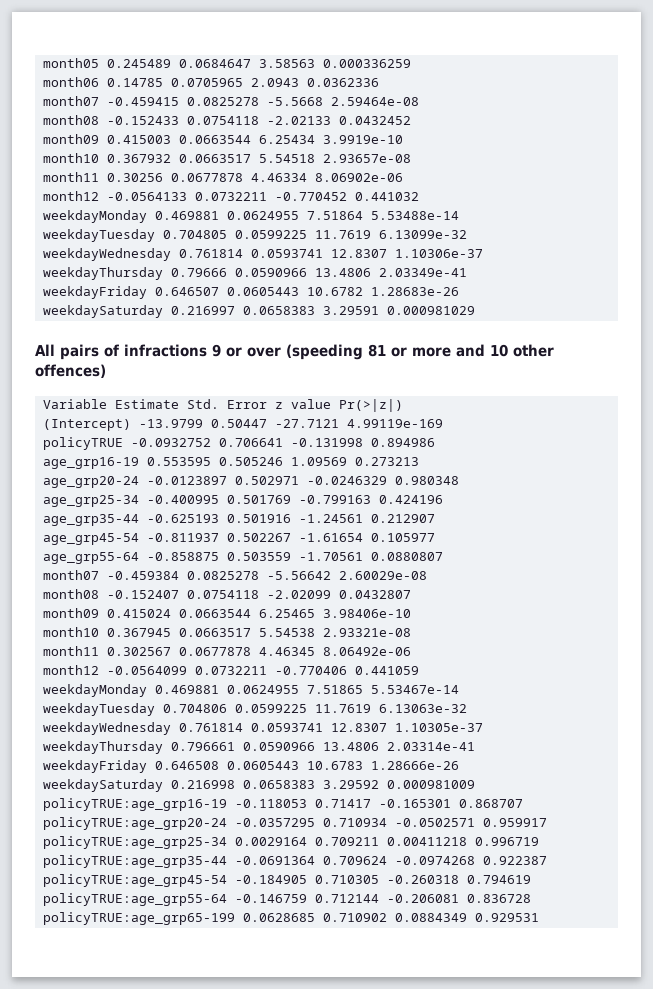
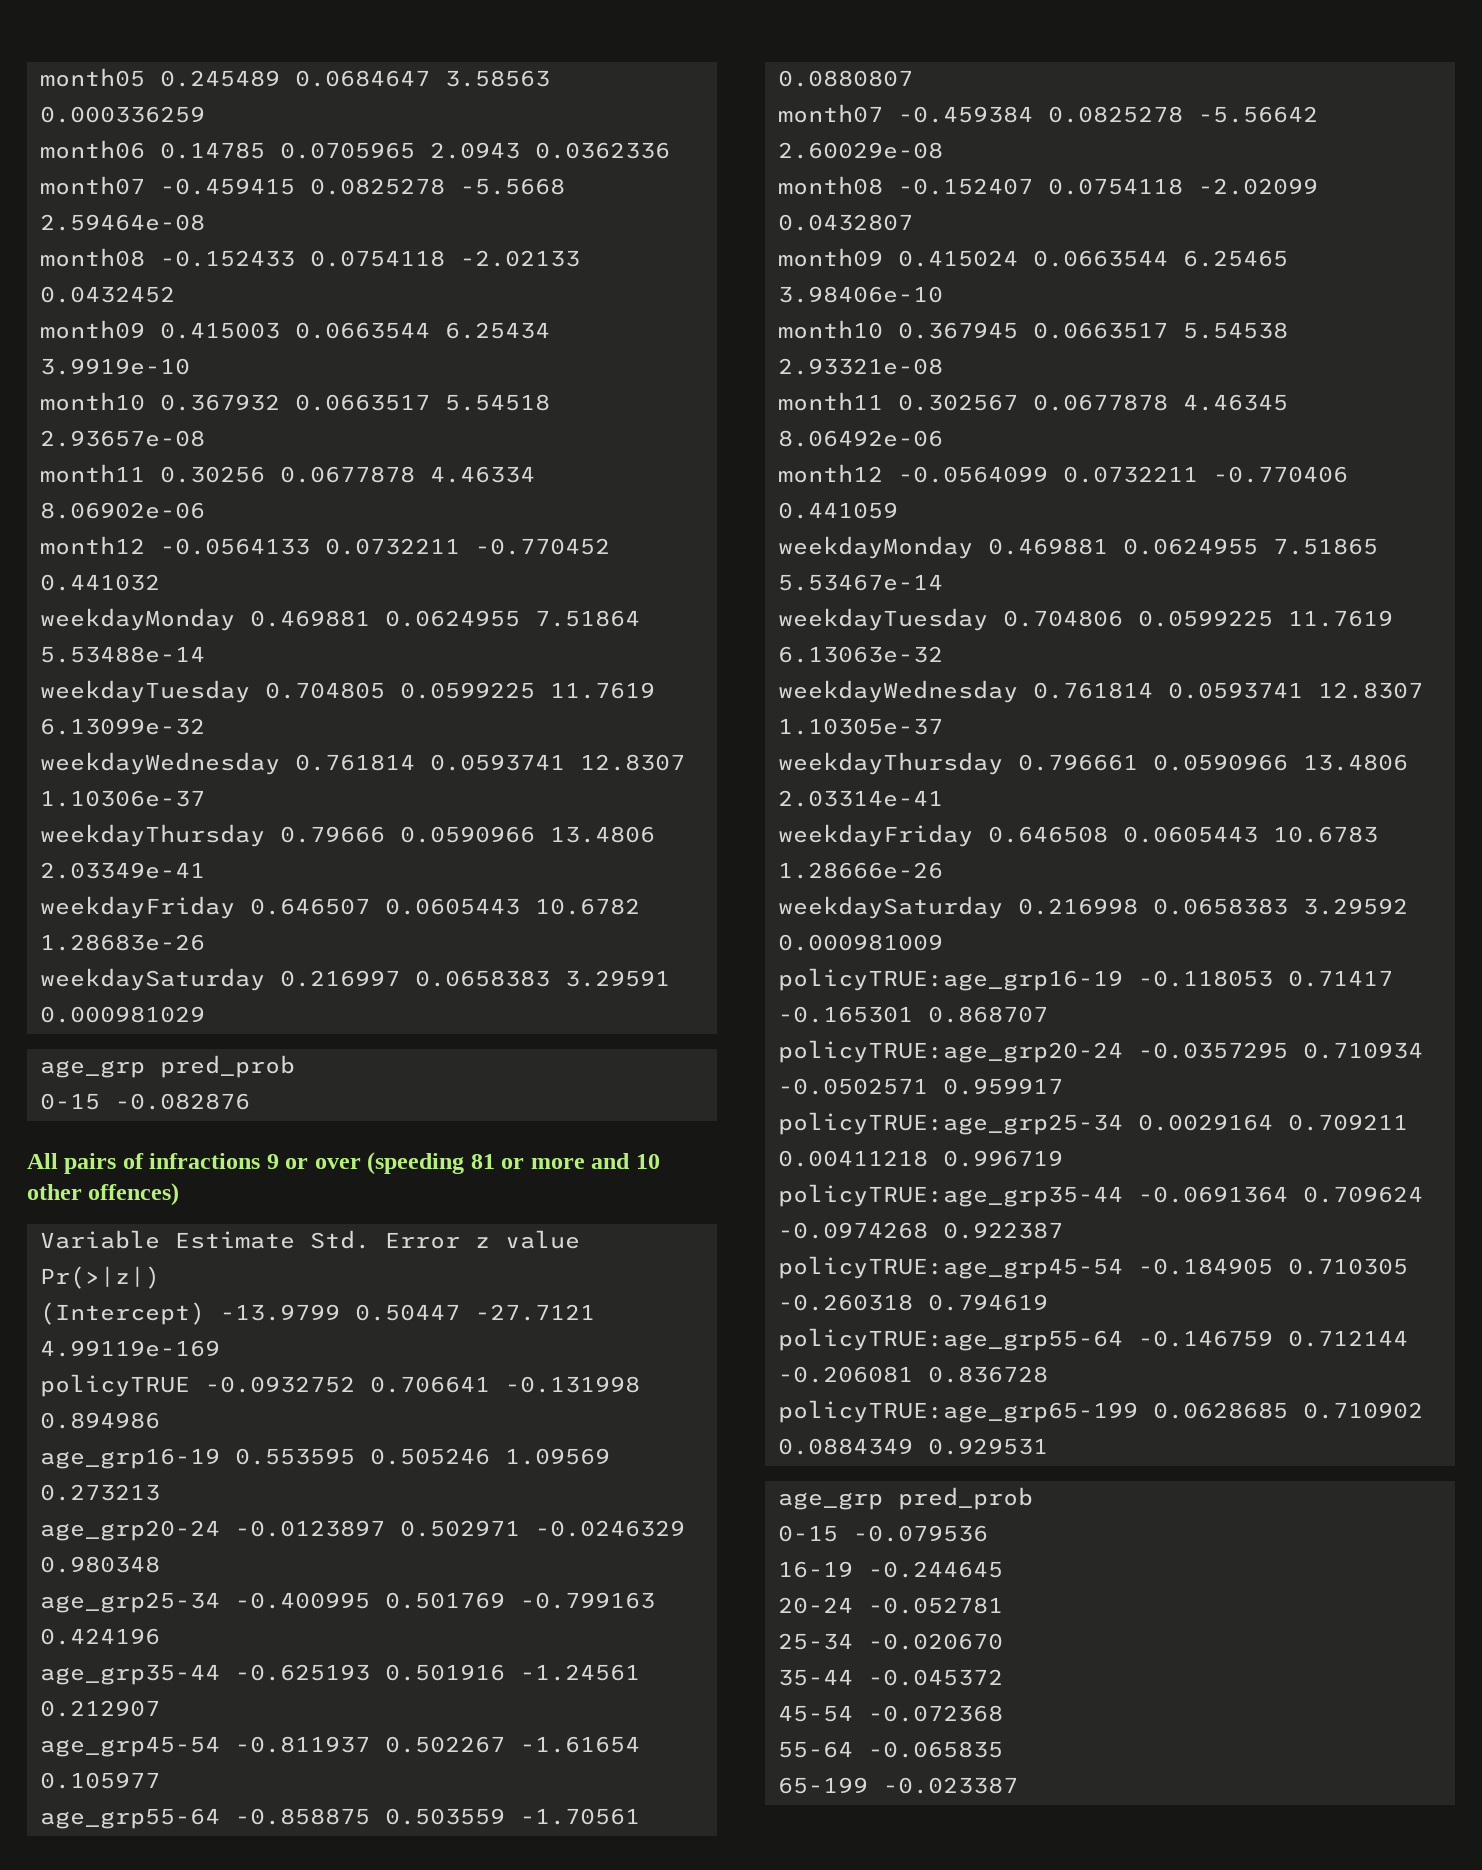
  weekdaySaturday 0.216997 0.0658383 3.29591 0.000981029
+ age_grp pred_prob
+ 0-15 -0.082876
  policyTRUE:age_grp65-199 0.0628685 0.710902 0.0884349 0.929531
+ age_grp pred_prob
+ 0-15 -0.079536
+ 16-19 -0.244645
+ 20-24 -0.052781
+ 25-34 -0.020670
+ 35-44 -0.045372
+ 45-54 -0.072368
+ 55-64 -0.065835
+ 65-199 -0.023387

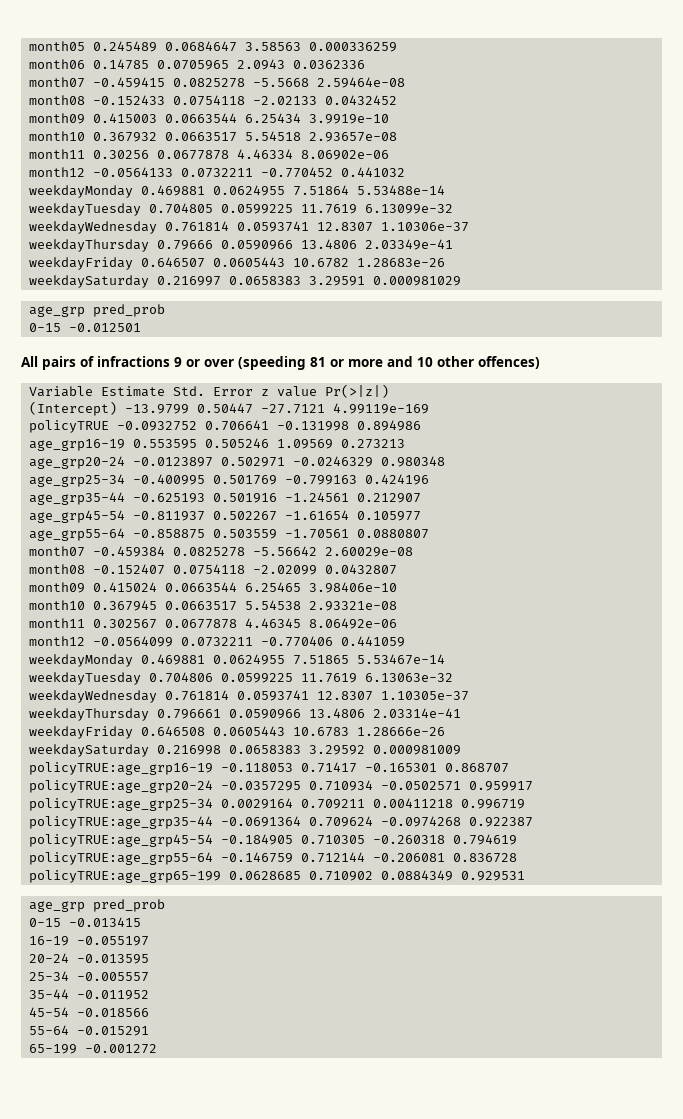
- 0-15 -0.082876
+ 0-15 -0.012501
- 0-15 -0.079536
+ 0-15 -0.013415
- 16-19 -0.244645
+ 16-19 -0.055197
- 20-24 -0.052781
+ 20-24 -0.013595
- 25-34 -0.020670
+ 25-34 -0.005557
- 35-44 -0.045372
+ 35-44 -0.011952
- 45-54 -0.072368
+ 45-54 -0.018566
- 55-64 -0.065835
+ 55-64 -0.015291
- 65-199 -0.023387
+ 65-199 -0.001272

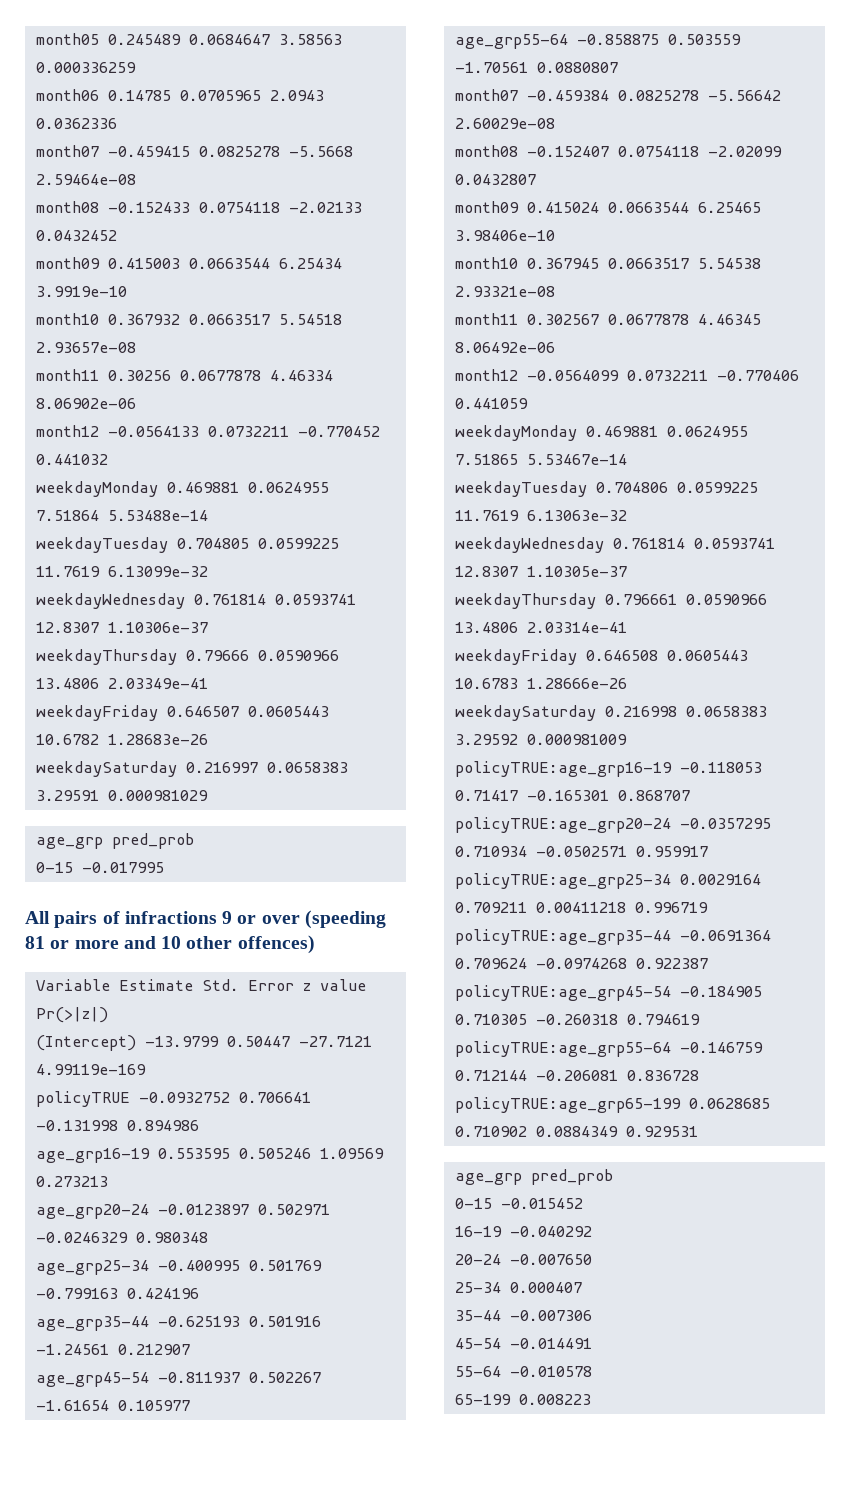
- 0-15 -0.012501
+ 0-15 -0.017995
- 0-15 -0.013415
+ 0-15 -0.015452
- 16-19 -0.055197
+ 16-19 -0.040292
- 20-24 -0.013595
+ 20-24 -0.007650
- 25-34 -0.005557
+ 25-34 0.000407
- 35-44 -0.011952
+ 35-44 -0.007306
- 45-54 -0.018566
+ 45-54 -0.014491
- 55-64 -0.015291
+ 55-64 -0.010578
- 65-199 -0.001272
+ 65-199 0.008223

